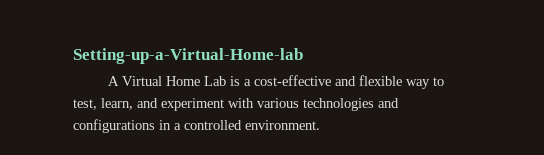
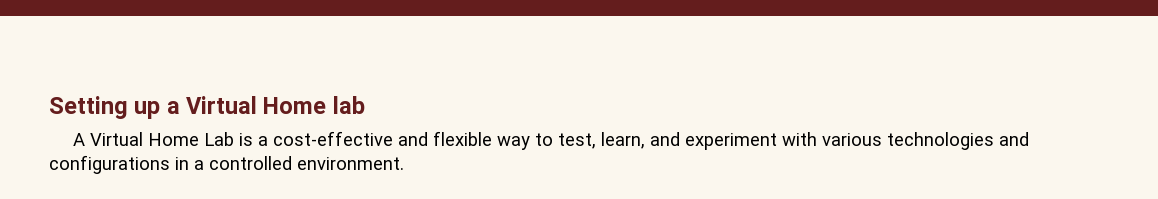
- Setting-up-a-Virtual-Home-lab
+ Setting up a Virtual Home lab

